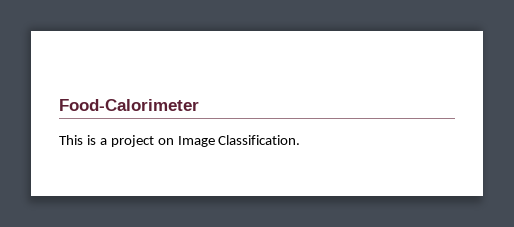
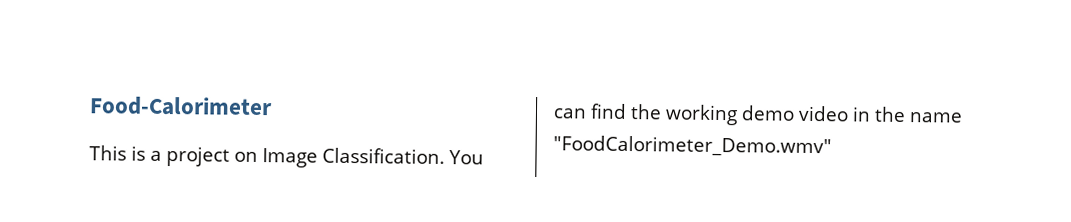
+ You can find the working demo video in the name "FoodCalorimeter_Demo.wmv"

